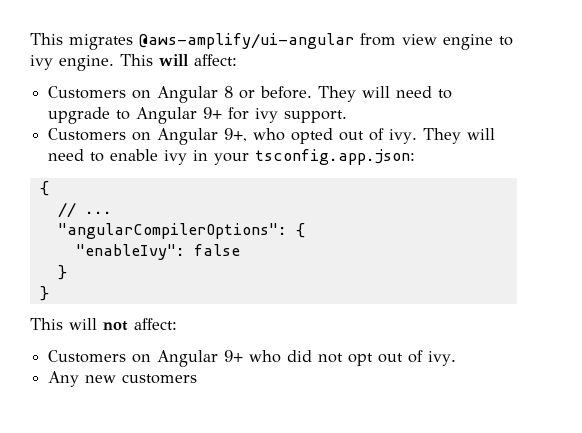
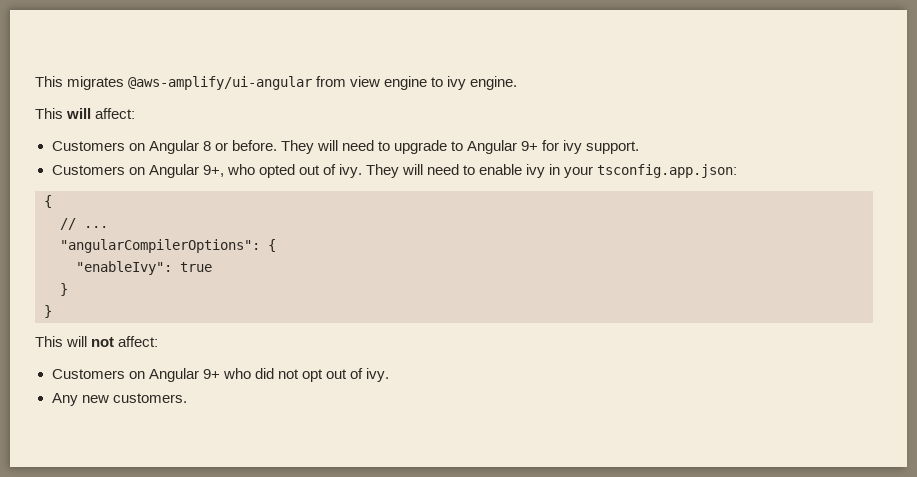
- This migrates @aws-amplify/ui-angular from view engine to ivy engine. This will affect:
+ This migrates @aws-amplify/ui-angular from view engine to ivy engine.
+ This will affect:
- "enableIvy": false
+ "enableIvy": true
- Any new customers
+ Any new customers.

